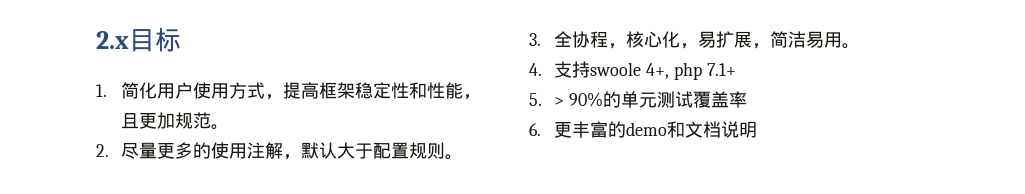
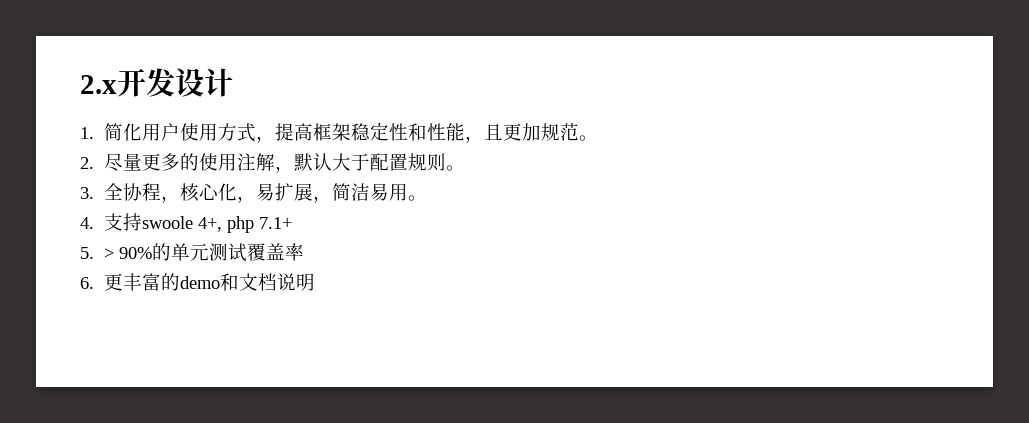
- 2.x目标
+ 2.x开发设计

